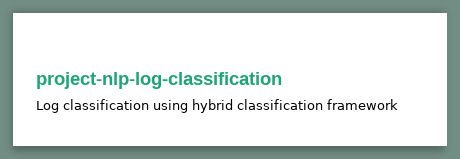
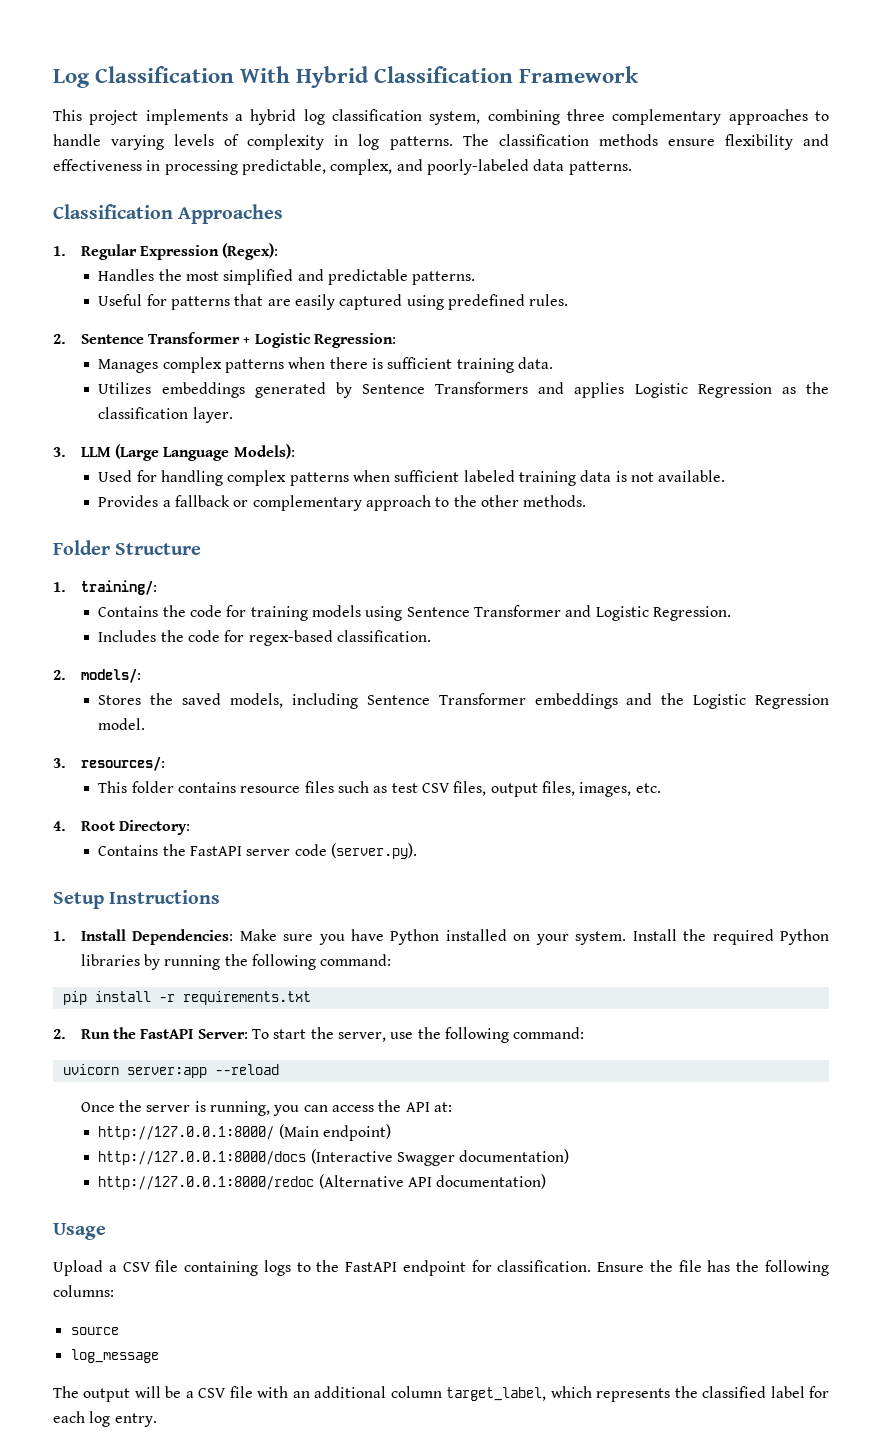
- project-nlp-log-classification
- Log classification using hybrid classification framework
+ Log Classification With Hybrid Classification Framework
+ This project implements a hybrid log classification system, combining three complementary approaches to handle varying levels of complexity in log patterns. The classification methods ensure flexibility and effectiveness in processing predictable, complex, and poorly-labeled data patterns.
+ Classification Approaches
+ 1. Regular Expression (Regex):
+ Handles the most simplified and predictable patterns.
+ Useful for patterns that are easily captured using predefined rules.
+ 2. Sentence Transformer + Logistic Regression:
+ Manages complex patterns when there is sufficient training data.
+ Utilizes embeddings generated by Sentence Transformers and applies Logistic Regression as the classification layer.
+ 3. LLM (Large Language Models):
+ Used for handling complex patterns when sufficient labeled training data is not available.
+ Provides a fallback or complementary approach to the other methods.
+ Folder Structure
+ 1. training/:
+ Contains the code for training models using Sentence Transformer and Logistic Regression.
+ Includes the code for regex-based classification.
+ 2. models/:
+ Stores the saved models, including Sentence Transformer embeddings and the Logistic Regression model.
+ 3. resources/:
+ This folder contains resource files such as test CSV files, output files, images, etc.
+ 4. Root Directory:
+ Contains the FastAPI server code (server.py).
+ Setup Instructions
+ 1. Install Dependencies: Make sure you have Python installed on your system. Install the required Python libraries by running the following command:
+ pip install -r requirements.txt
+ 2. Run the FastAPI Server: To start the server, use the following command:
+ uvicorn server:app --reload
+ Once the server is running, you can access the API at:
+ http://127.0.0.1:8000/ (Main endpoint)
+ http://127.0.0.1:8000/docs (Interactive Swagger documentation)
+ http://127.0.0.1:8000/redoc (Alternative API documentation)
+ Usage
+ Upload a CSV file containing logs to the FastAPI endpoint for classification. Ensure the file has the following columns:
+ source
+ log_message
+ The output will be a CSV file with an additional column target_label, which represents the classified label for each log entry.

